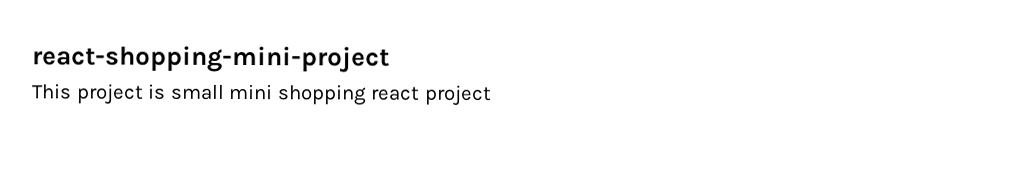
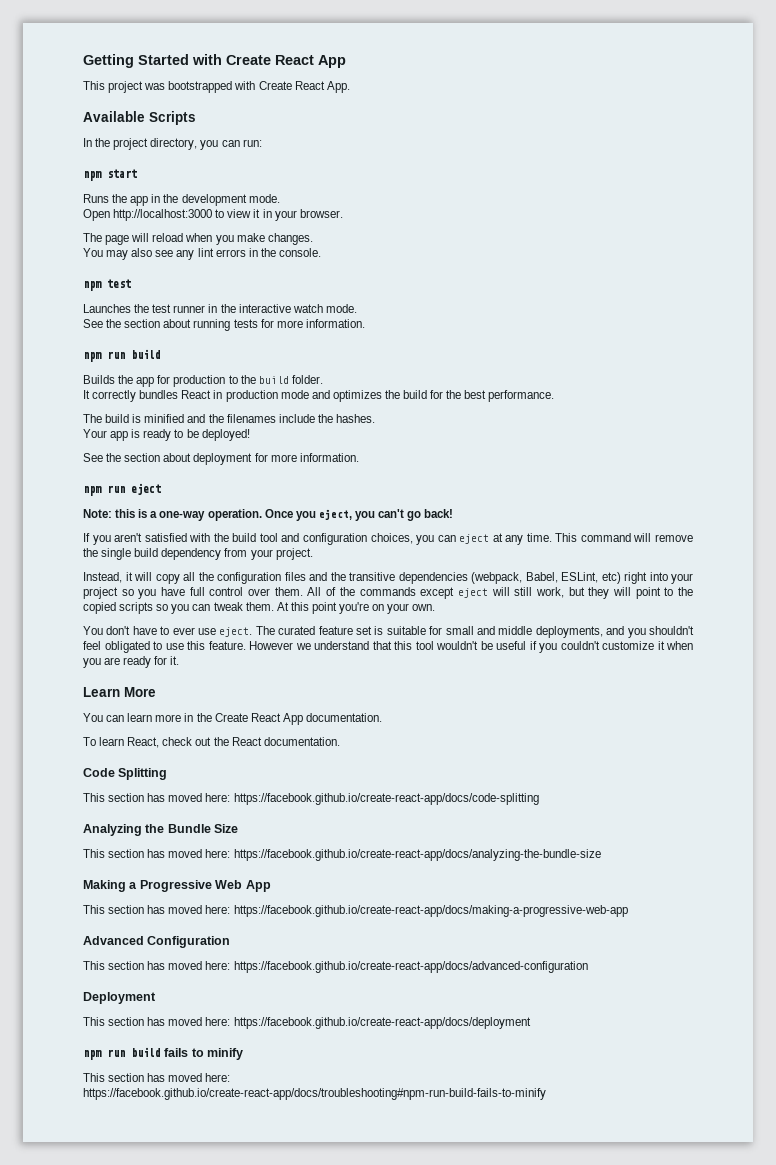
- react-shopping-mini-project
- This project is small mini shopping react project
+ Getting Started with Create React App
+ This project was bootstrapped with Create React App.
+ Available Scripts
+ In the project directory, you can run:
+ npm start
+ Runs the app in the development mode.
+ Open http://localhost:3000 to view it in your browser.
+ The page will reload when you make changes.
+ You may also see any lint errors in the console.
+ npm test
+ Launches the test runner in the interactive watch mode.
+ See the section about running tests for more information.
+ npm run build
+ Builds the app for production to the build folder.
+ It correctly bundles React in production mode and optimizes the build for the best performance.
+ The build is minified and the filenames include the hashes.
+ Your app is ready to be deployed!
+ See the section about deployment for more information.
+ npm run eject
+ Note: this is a one-way operation. Once you eject, you can't go back!
+ If you aren't satisfied with the build tool and configuration choices, you can eject at any time. This command will remove the single build dependency from your project.
+ Instead, it will copy all the configuration files and the transitive dependencies (webpack, Babel, ESLint, etc) right into your project so you have full control over them. All of the commands except eject will still work, but they will point to the copied scripts so you can tweak them. At this point you're on your own.
+ You don't have to ever use eject. The curated feature set is suitable for small and middle deployments, and you shouldn't feel obligated to use this feature. However we understand that this tool wouldn't be useful if you couldn't customize it when you are ready for it.
+ Learn More
+ You can learn more in the Create React App documentation.
+ To learn React, check out the React documentation.
+ Code Splitting
+ This section has moved here: https://facebook.github.io/create-react-app/docs/code-splitting
+ Analyzing the Bundle Size
+ This section has moved here: https://facebook.github.io/create-react-app/docs/analyzing-the-bundle-size
+ Making a Progressive Web App
+ This section has moved here: https://facebook.github.io/create-react-app/docs/making-a-progressive-web-app
+ Advanced Configuration
+ This section has moved here: https://facebook.github.io/create-react-app/docs/advanced-configuration
+ Deployment
+ This section has moved here: https://facebook.github.io/create-react-app/docs/deployment
+ npm run build fails to minify
+ This section has moved here: https://facebook.github.io/create-react-app/docs/troubleshooting#npm-run-build-fails-to-minify

